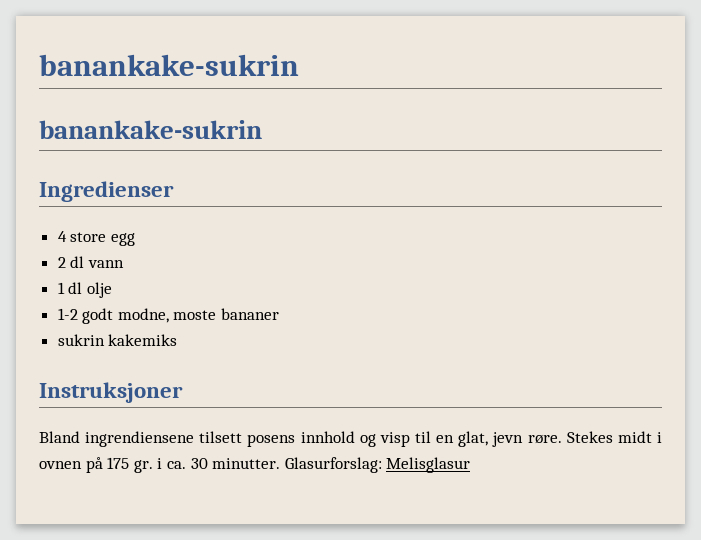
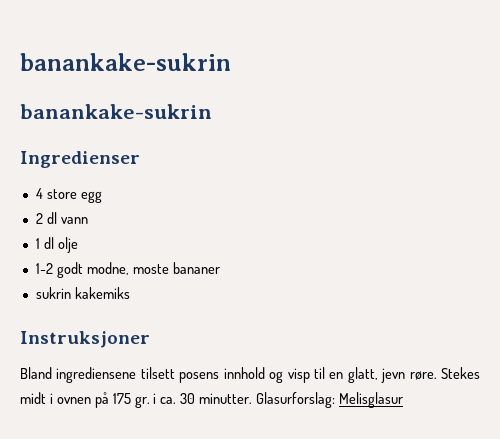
- Bland ingrendiensene tilsett posens innhold og visp til en glat, jevn røre.
+ Bland ingrediensene tilsett posens innhold og visp til en glatt, jevn røre.

